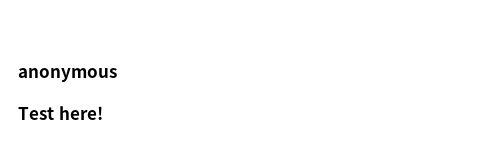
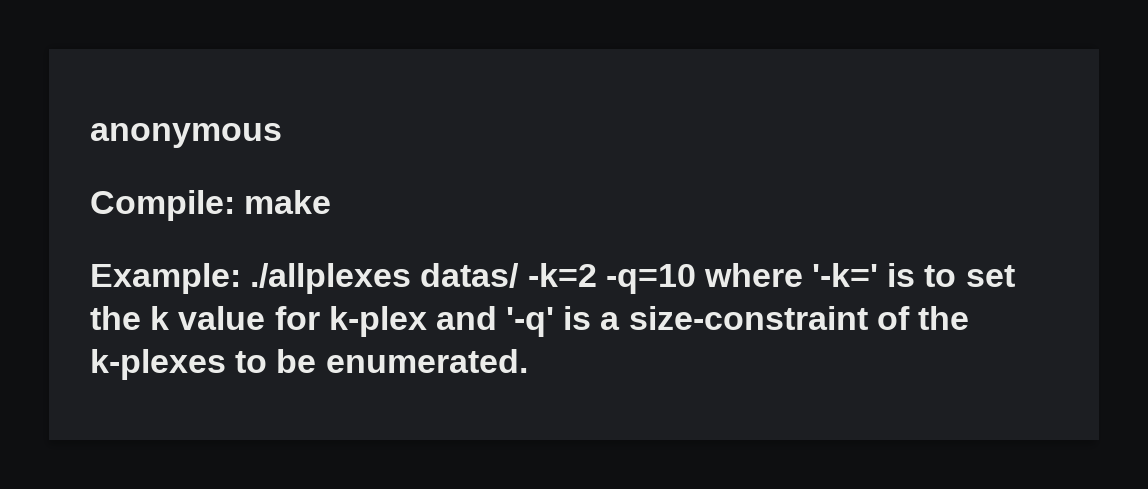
- Test here!
+ Compile: make
+ Example: ./allplexes datas/ -k=2 -q=10 where '-k=' is to set the k value for k-plex and '-q' is a size-constraint of the k-plexes to be enumerated.

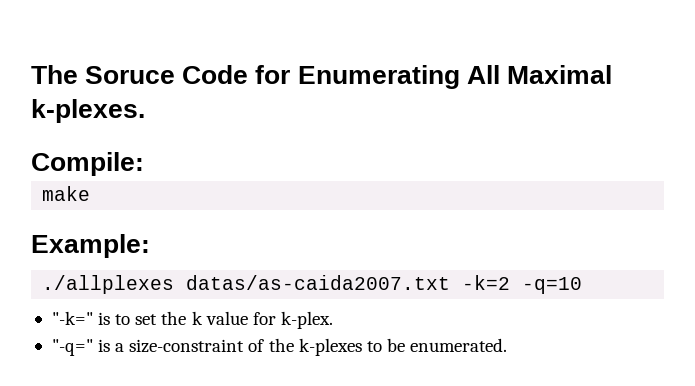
- anonymous
+ The Soruce Code for Enumerating All Maximal k-plexes.
- Compile: make
+ Compile:
+ make
- Example: ./allplexes datas/ -k=2 -q=10 where '-k=' is to set the k value for k-plex and '-q' is a size-constraint of the k-plexes to be enumerated.
+ Example:
+ ./allplexes datas/as-caida2007.txt -k=2 -q=10
+ "-k=" is to set the k value for k-plex.
+ "-q=" is a size-constraint of the k-plexes to be enumerated.

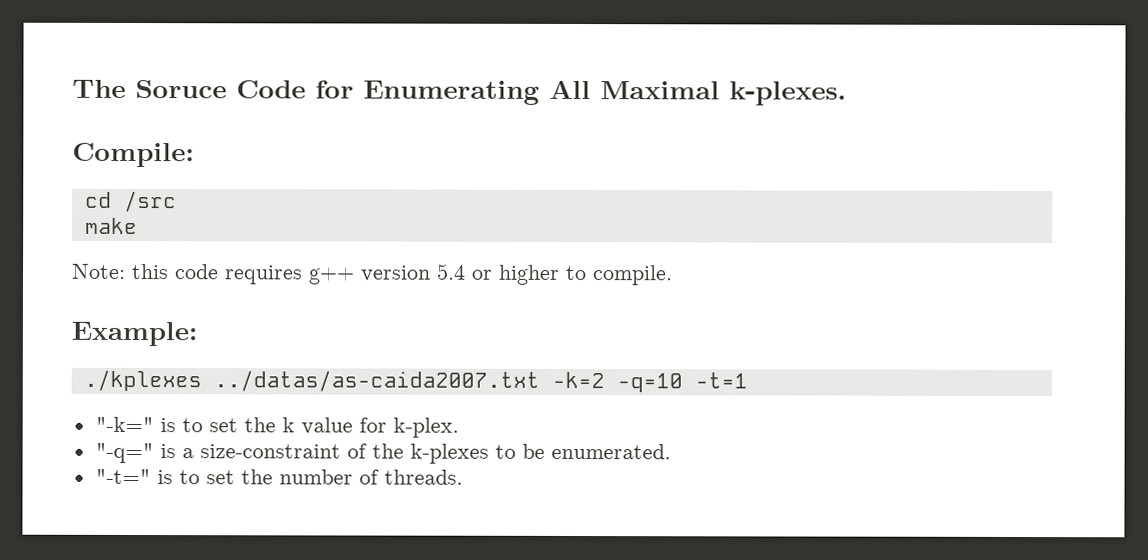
+ cd /src
+ Note: this code requires g++ version 5.4 or higher to compile.
- ./allplexes datas/as-caida2007.txt -k=2 -q=10
+ ./kplexes ../datas/as-caida2007.txt -k=2 -q=10 -t=1
+ "-t=" is to set the number of threads.

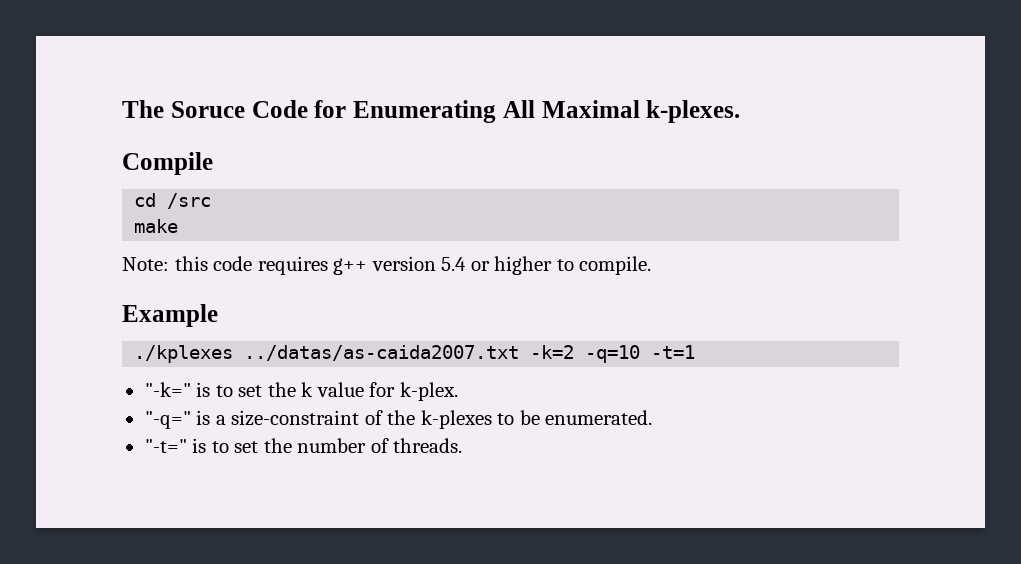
- Compile:
+ Compile
- Example:
+ Example

